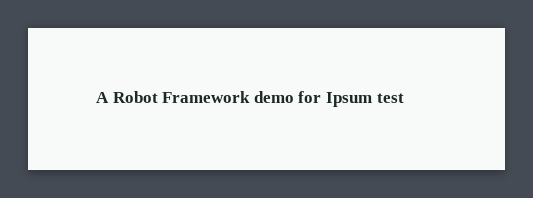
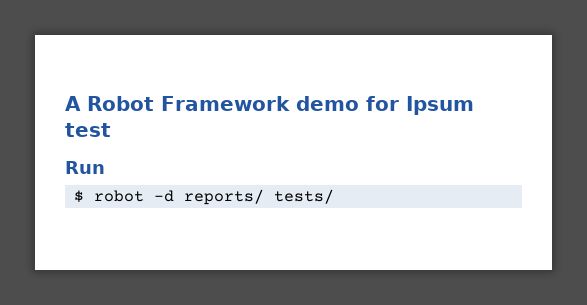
+ Run
+ $ robot -d reports/ tests/

